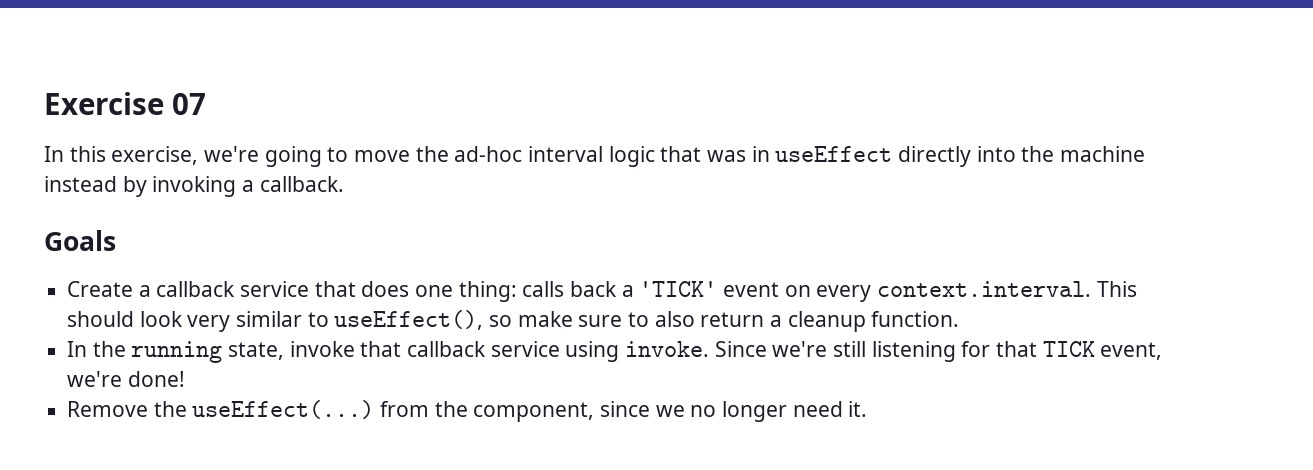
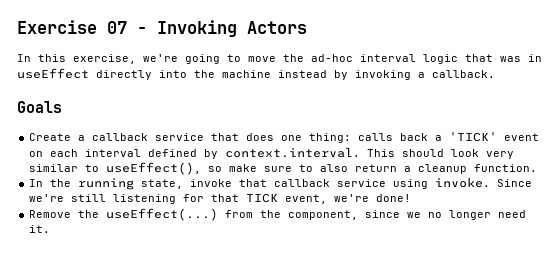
- Exercise 07
+ Exercise 07 - Invoking Actors
- Create a callback service that does one thing: calls back a 'TICK' event on every context.interval. This should look very similar to useEffect(), so make sure to also return a cleanup function.
+ Create a callback service that does one thing: calls back a 'TICK' event on each interval defined by context.interval. This should look very similar to useEffect(), so make sure to also return a cleanup function.

